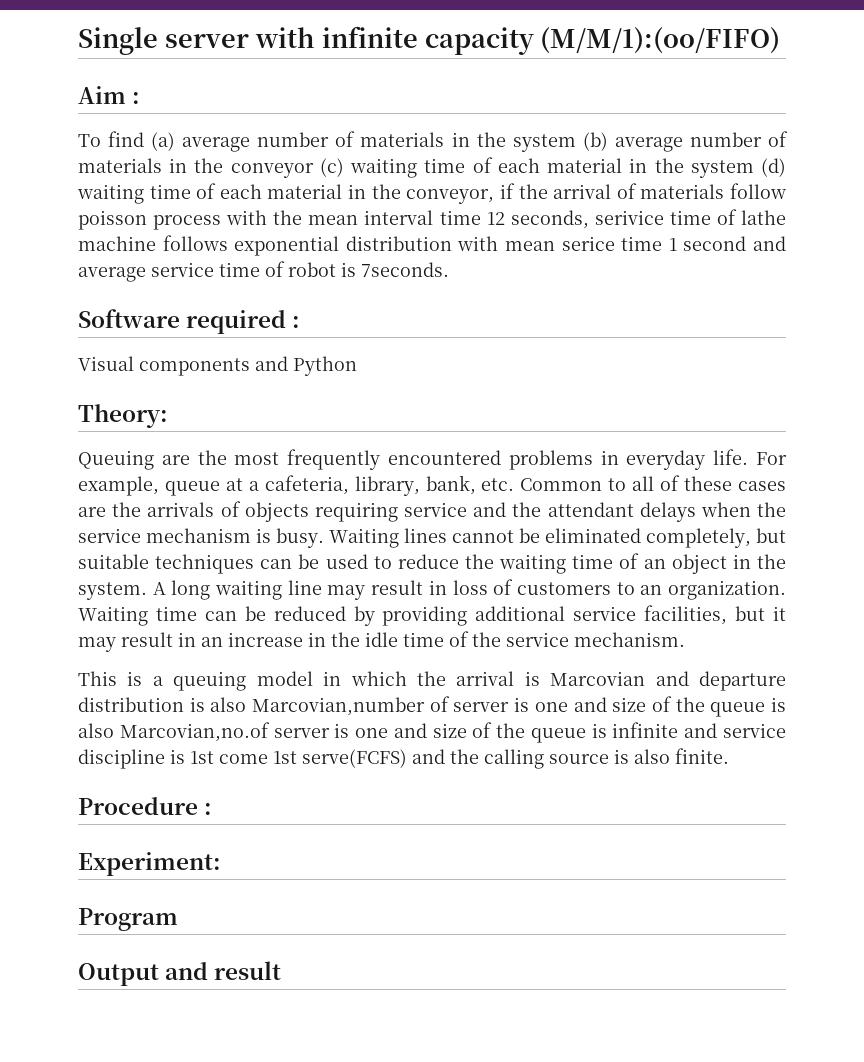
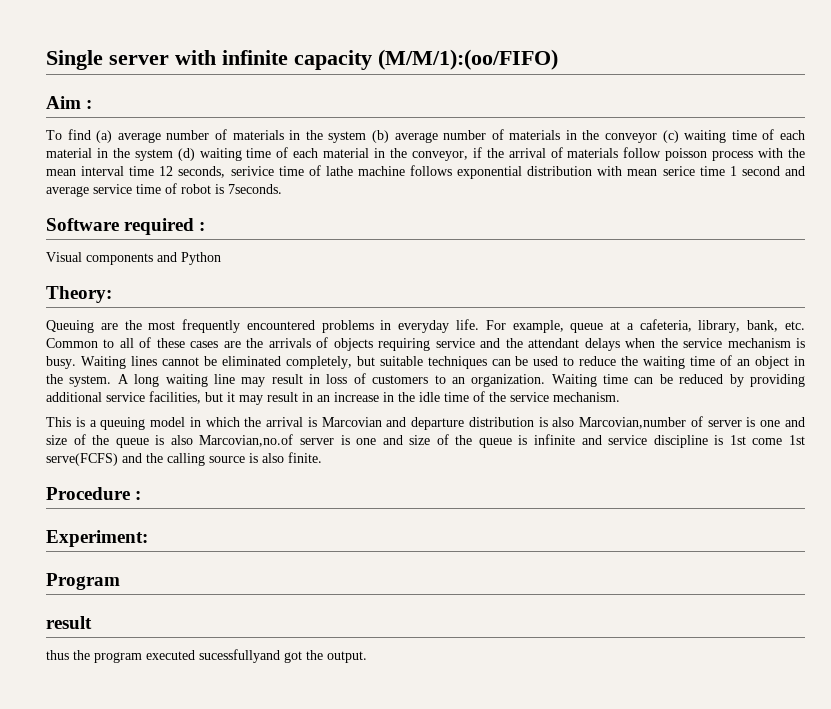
  Program
- Output and result
+ result
+ thus the program executed sucessfullyand got the output.

